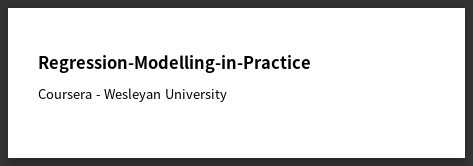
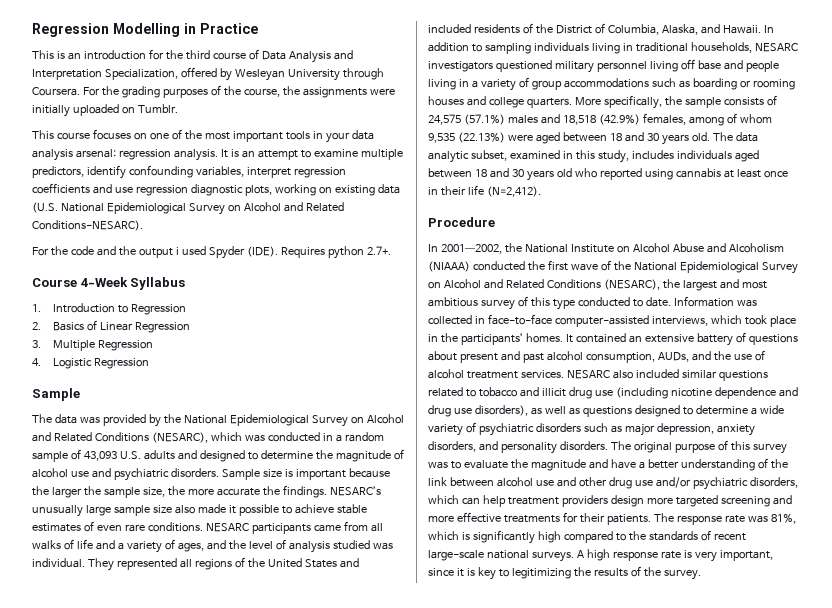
- Regression-Modelling-in-Practice
- Coursera - Wesleyan University
+ Regression Modelling in Practice
+ This is an introduction for the third course of Data Analysis and Interpretation Specialization, offered by Wesleyan University through Coursera. For the grading purposes of the course, the assignments were initially uploaded on Tumblr.
+ This course focuses on one of the most important tools in your data analysis arsenal: regression analysis. It is an attempt to examine multiple predictors, identify confounding variables, interpret regression coefficients and use regression diagnostic plots, working on existing data (U.S. National Epidemiological Survey on Alcohol and Related Conditions-NESARC).
+ For the code and the output i used Spyder (IDE). Requires python 2.7+.
+ Course 4-Week Syllabus
+ 1. Introduction to Regression
+ 2. Basics of Linear Regression
+ 3. Multiple Regression
+ 4. Logistic Regression
+ Sample
+ The data was provided by the National Epidemiological Survey on Alcohol and Related Conditions (NESARC), which was conducted in a random sample of 43,093 U.S. adults and designed to determine the magnitude of alcohol use and psychiatric disorders. Sample size is important because the larger the sample size, the more accurate the findings. NESARC’s unusually large sample size also made it possible to achieve stable estimates of even rare conditions. NESARC participants came from all walks of life and a variety of ages, and the level of analysis studied was individual. They represented all regions of the United States and included residents of the District of Columbia, Alaska, and Hawaii. In addition to sampling individuals living in traditional households, NESARC investigators questioned military personnel living off base and people living in a variety of group accommodations such as boarding or rooming houses and college quarters. More specifically, the sample consists of 24,575 (57.1%) males and 18,518 (42.9%) females, among of whom 9,535 (22.13%) were aged between 18 and 30 years old. The data analytic subset, examined in this study, includes individuals aged between 18 and 30 years old who reported using cannabis at least once in their life (N=2,412).
+ Procedure
+ In 2001—2002, the National Institute on Alcohol Abuse and Alcoholism (NIAAA) conducted the first wave of the National Epidemiological Survey on Alcohol and Related Conditions (NESARC), the largest and most ambitious survey of this type conducted to date. Information was collected in face-to-face computer-assisted interviews, which took place in the participants’ homes. It contained an extensive battery of questions about present and past alcohol consumption, AUDs, and the use of alcohol treatment services. NESARC also included similar questions related to tobacco and illicit drug use (including nicotine dependence and drug use disorders), as well as questions designed to determine a wide variety of psychiatric disorders such as major depression, anxiety disorders, and personality disorders. The original purpose of this survey was to evaluate the magnitude and have a better understanding of the link between alcohol use and other drug use and/or psychiatric disorders, which can help treatment providers design more targeted screening and more effective treatments for their patients. The response rate was 81%, which is significantly high compared to the standards of recent large-scale national surveys. A high response rate is very important, since it is key to legitimizing the results of the survey.

